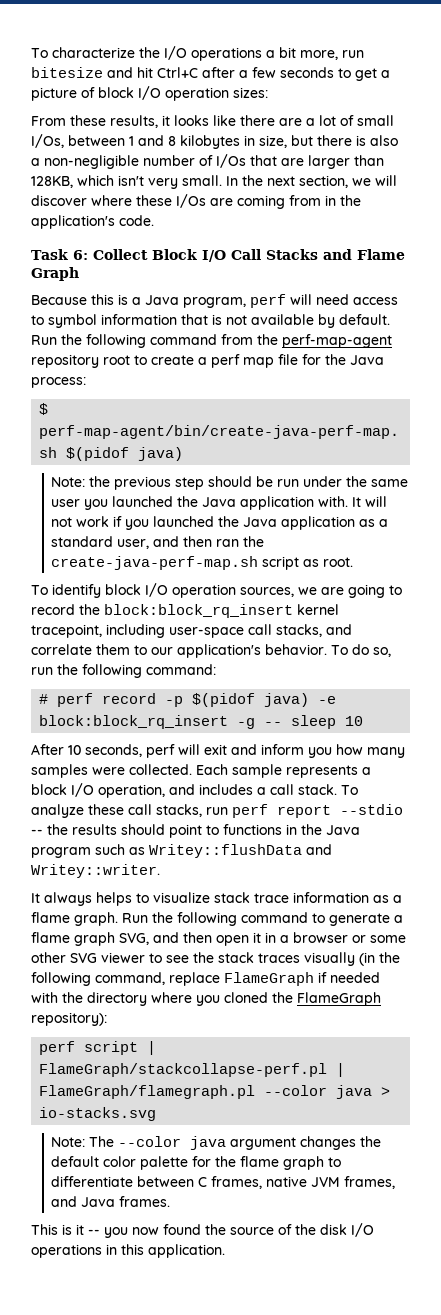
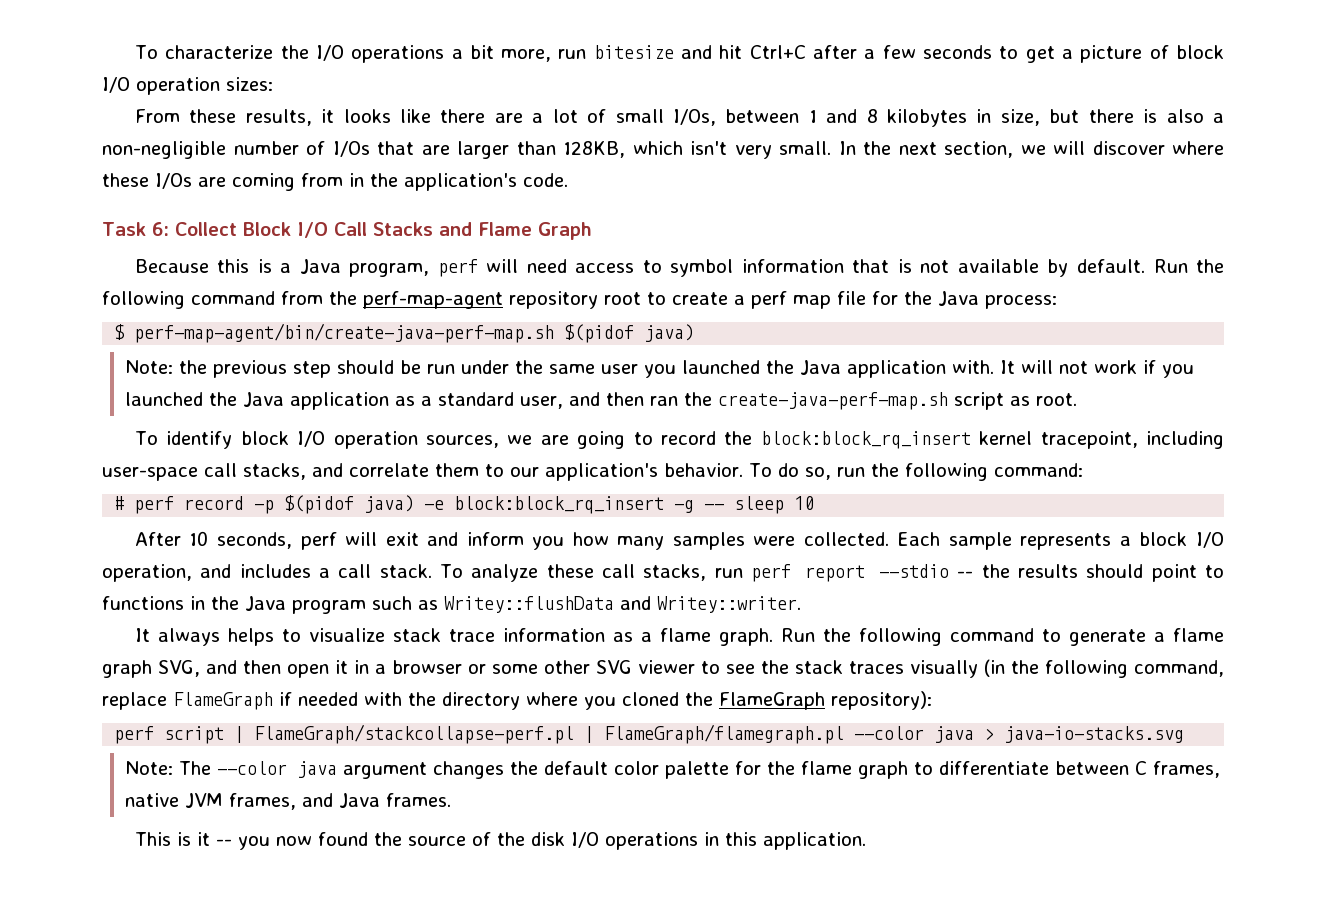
- perf script | FlameGraph/stackcollapse-perf.pl | FlameGraph/flamegraph.pl --color java > io-stacks.svg
+ perf script | FlameGraph/stackcollapse-perf.pl | FlameGraph/flamegraph.pl --color java > java-io-stacks.svg

